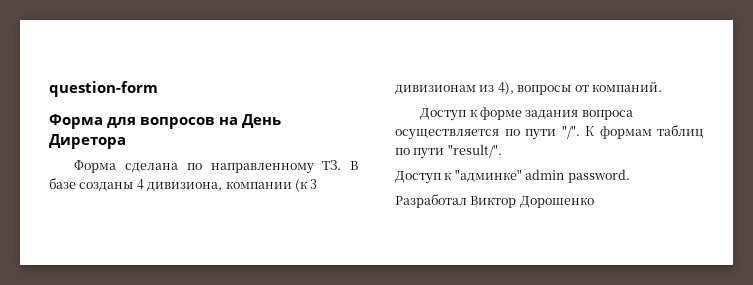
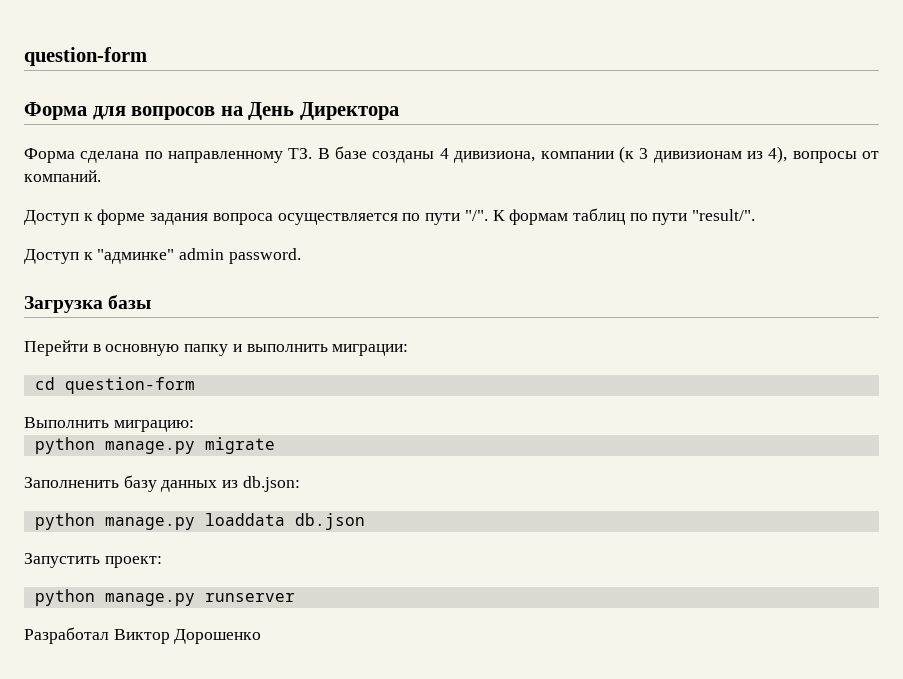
- Форма для вопросов на День Диретора
+ Форма для вопросов на День Директора
+ Загрузка базы
+ Перейти в основную папку и выполнить миграции:
+ cd question-form
+ Выполнить миграцию:
+ python manage.py migrate
+ Заполненить базу данных из db.json:
+ python manage.py loaddata db.json
+ Запустить проект:
+ python manage.py runserver

